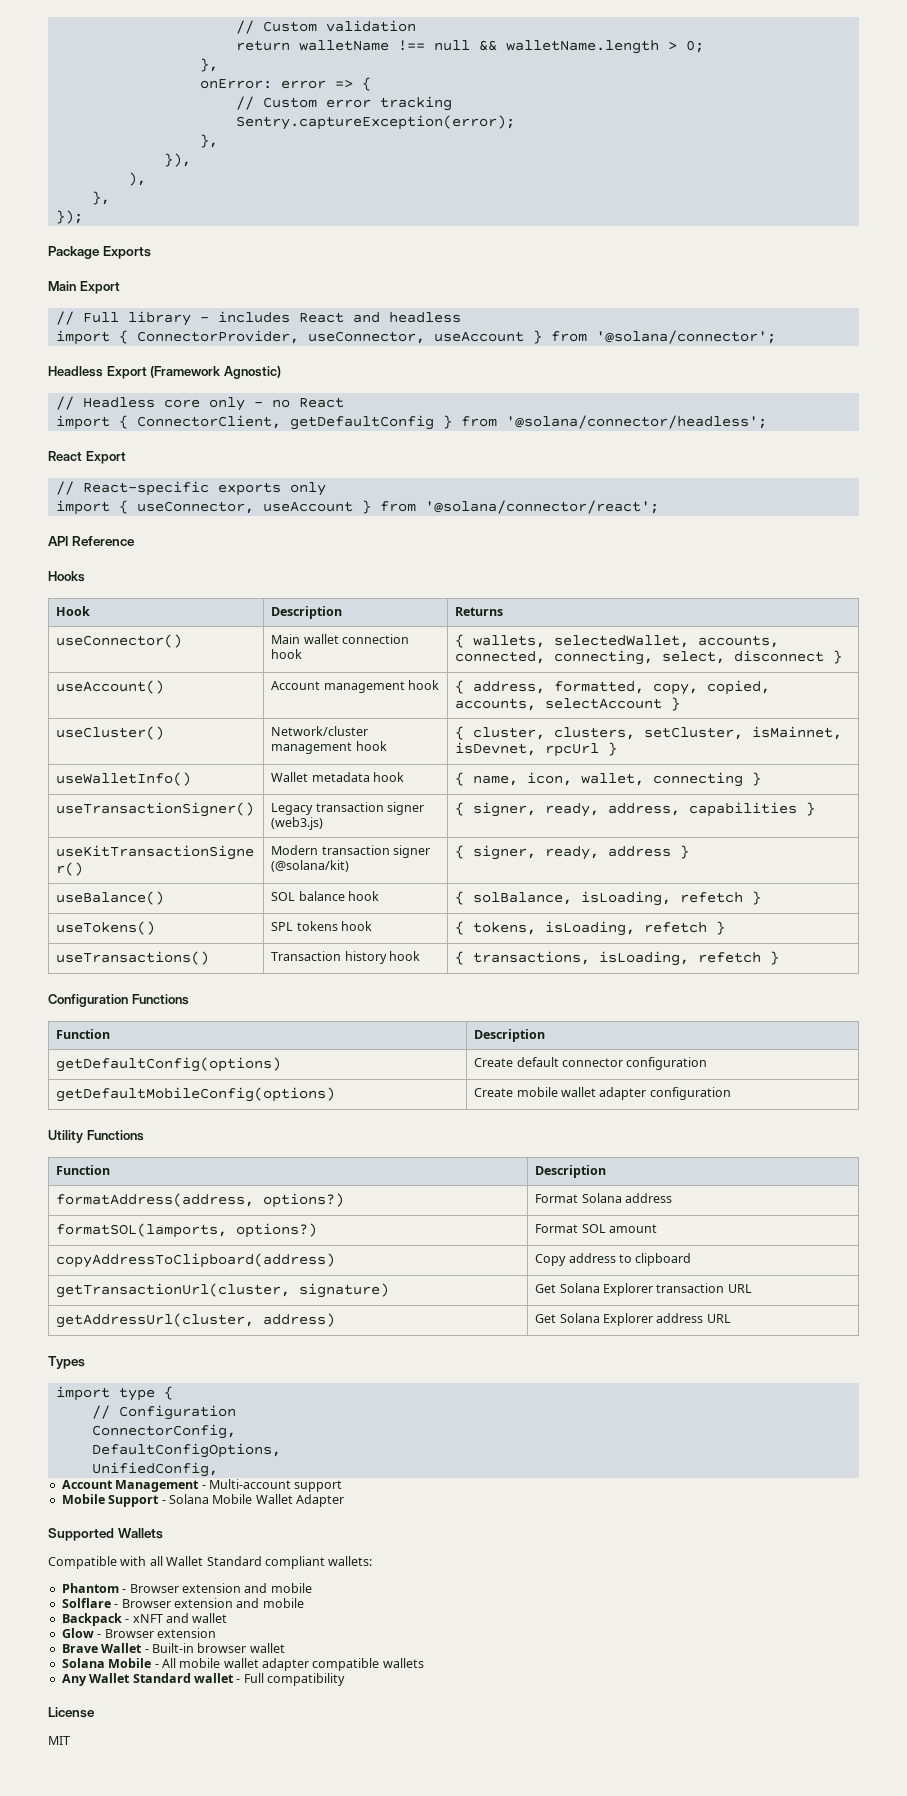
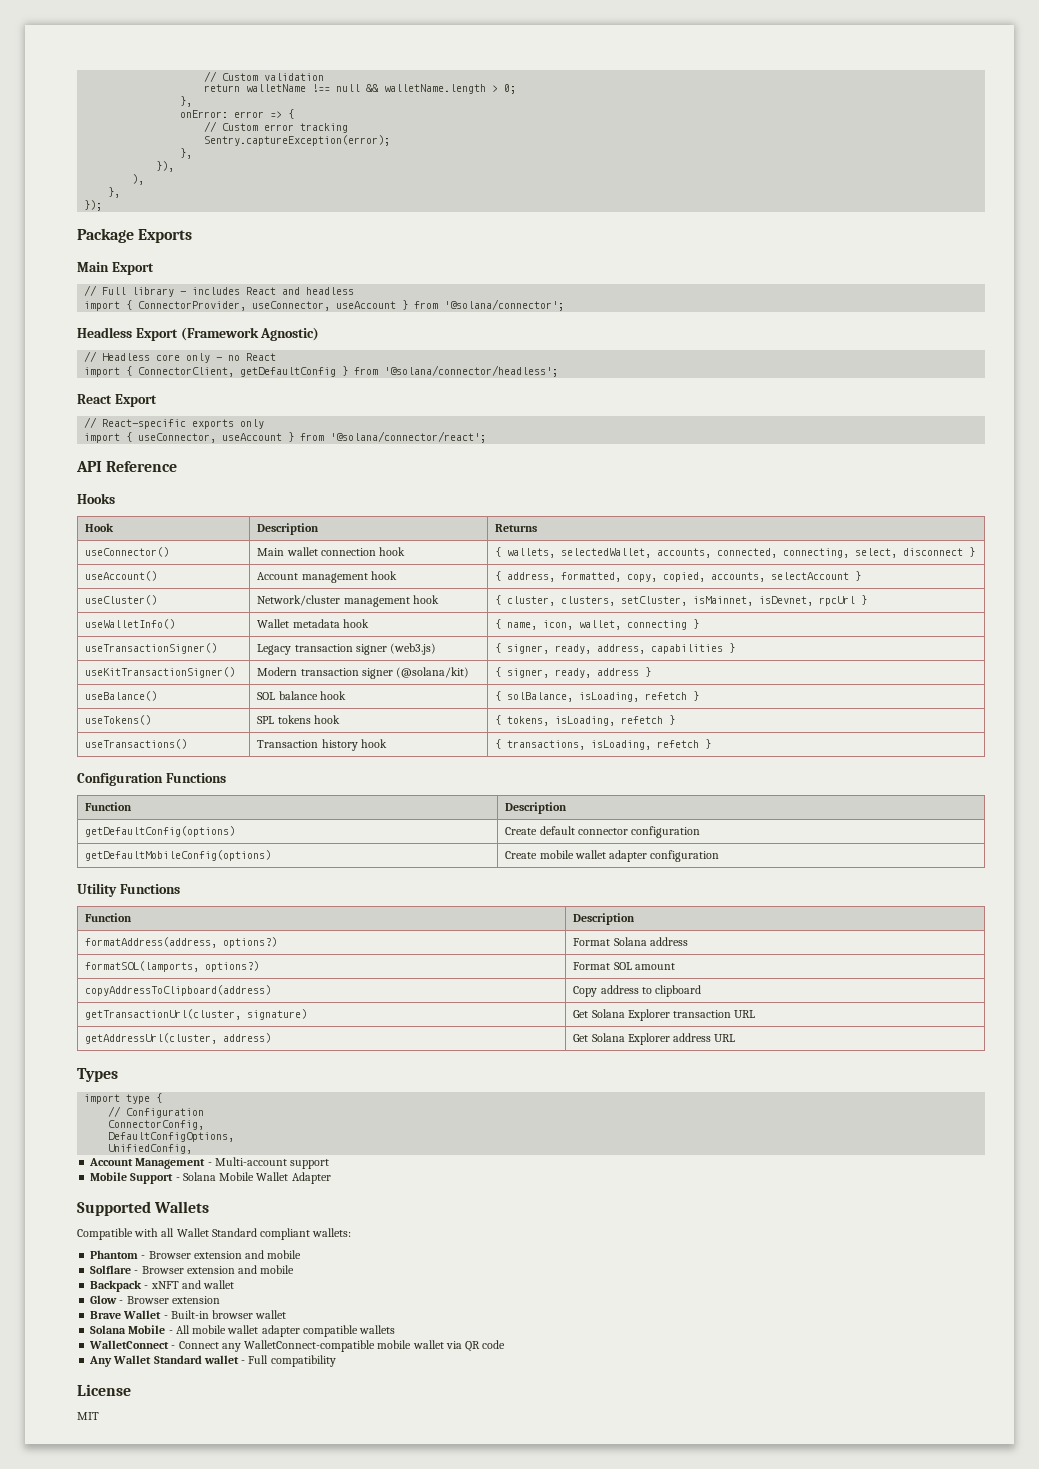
+ WalletConnect - Connect any WalletConnect-compatible mobile wallet via QR code

